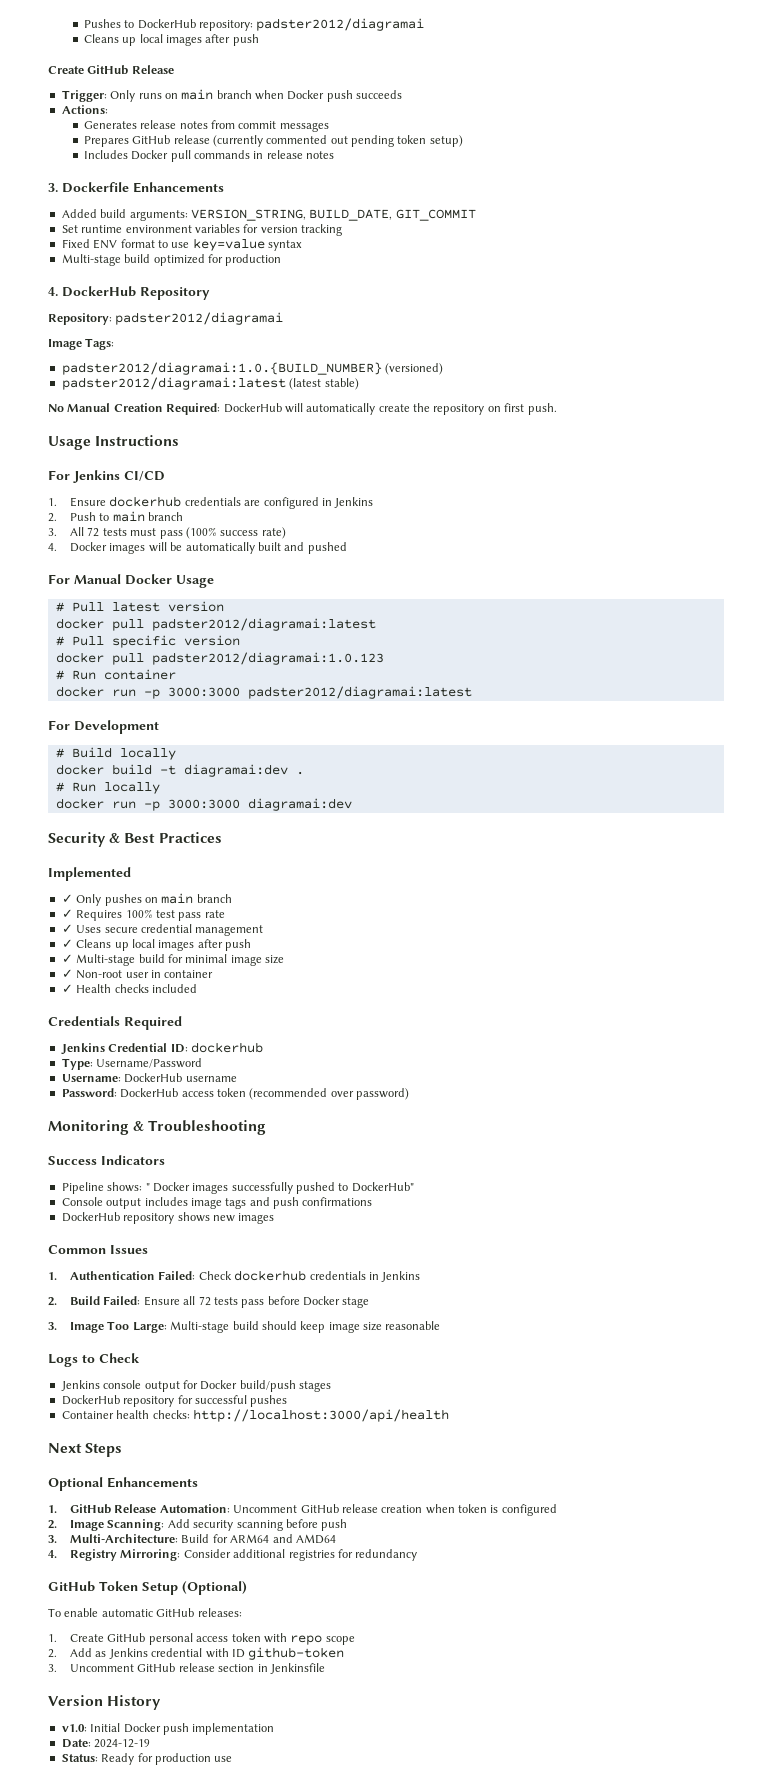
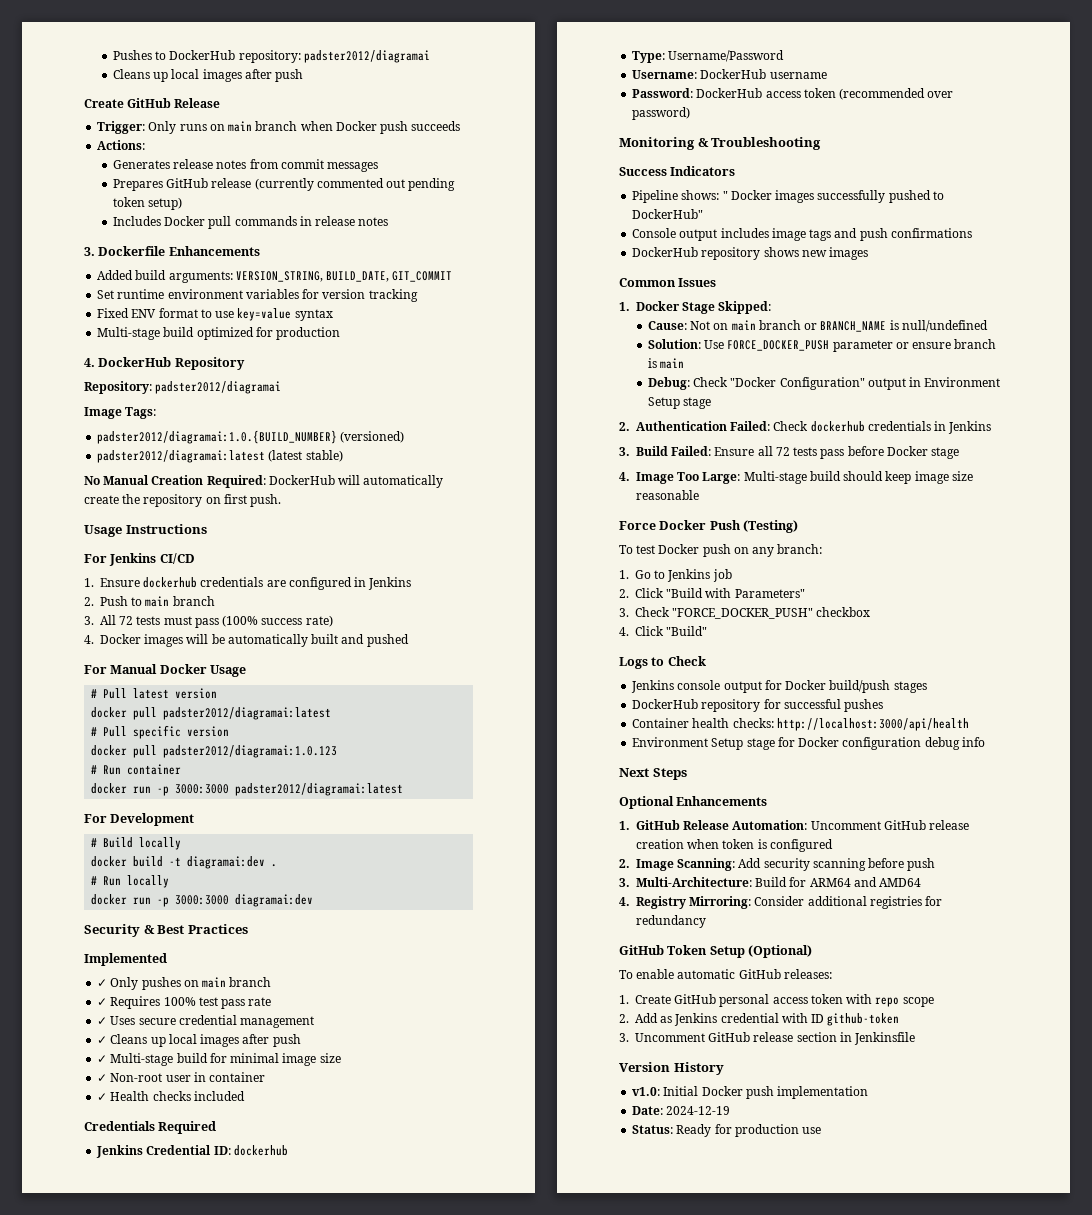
- 1. Authentication Failed: Check dockerhub credentials in Jenkins
+ 1. Docker Stage Skipped:
+ Cause: Not on main branch or BRANCH_NAME is null/undefined
+ Solution: Use FORCE_DOCKER_PUSH parameter or ensure branch is main
+ Debug: Check "Docker Configuration" output in Environment Setup stage
+ 2. Authentication Failed: Check dockerhub credentials in Jenkins
- 2. Build Failed: Ensure all 72 tests pass before Docker stage
+ 3. Build Failed: Ensure all 72 tests pass before Docker stage
- 3. Image Too Large: Multi-stage build should keep image size reasonable
+ 4. Image Too Large: Multi-stage build should keep image size reasonable
+ Force Docker Push (Testing)
+ To test Docker push on any branch:
+ 1. Go to Jenkins job
+ 2. Click "Build with Parameters"
+ 3. Check "FORCE_DOCKER_PUSH" checkbox
+ 4. Click "Build"
+ Environment Setup stage for Docker configuration debug info

